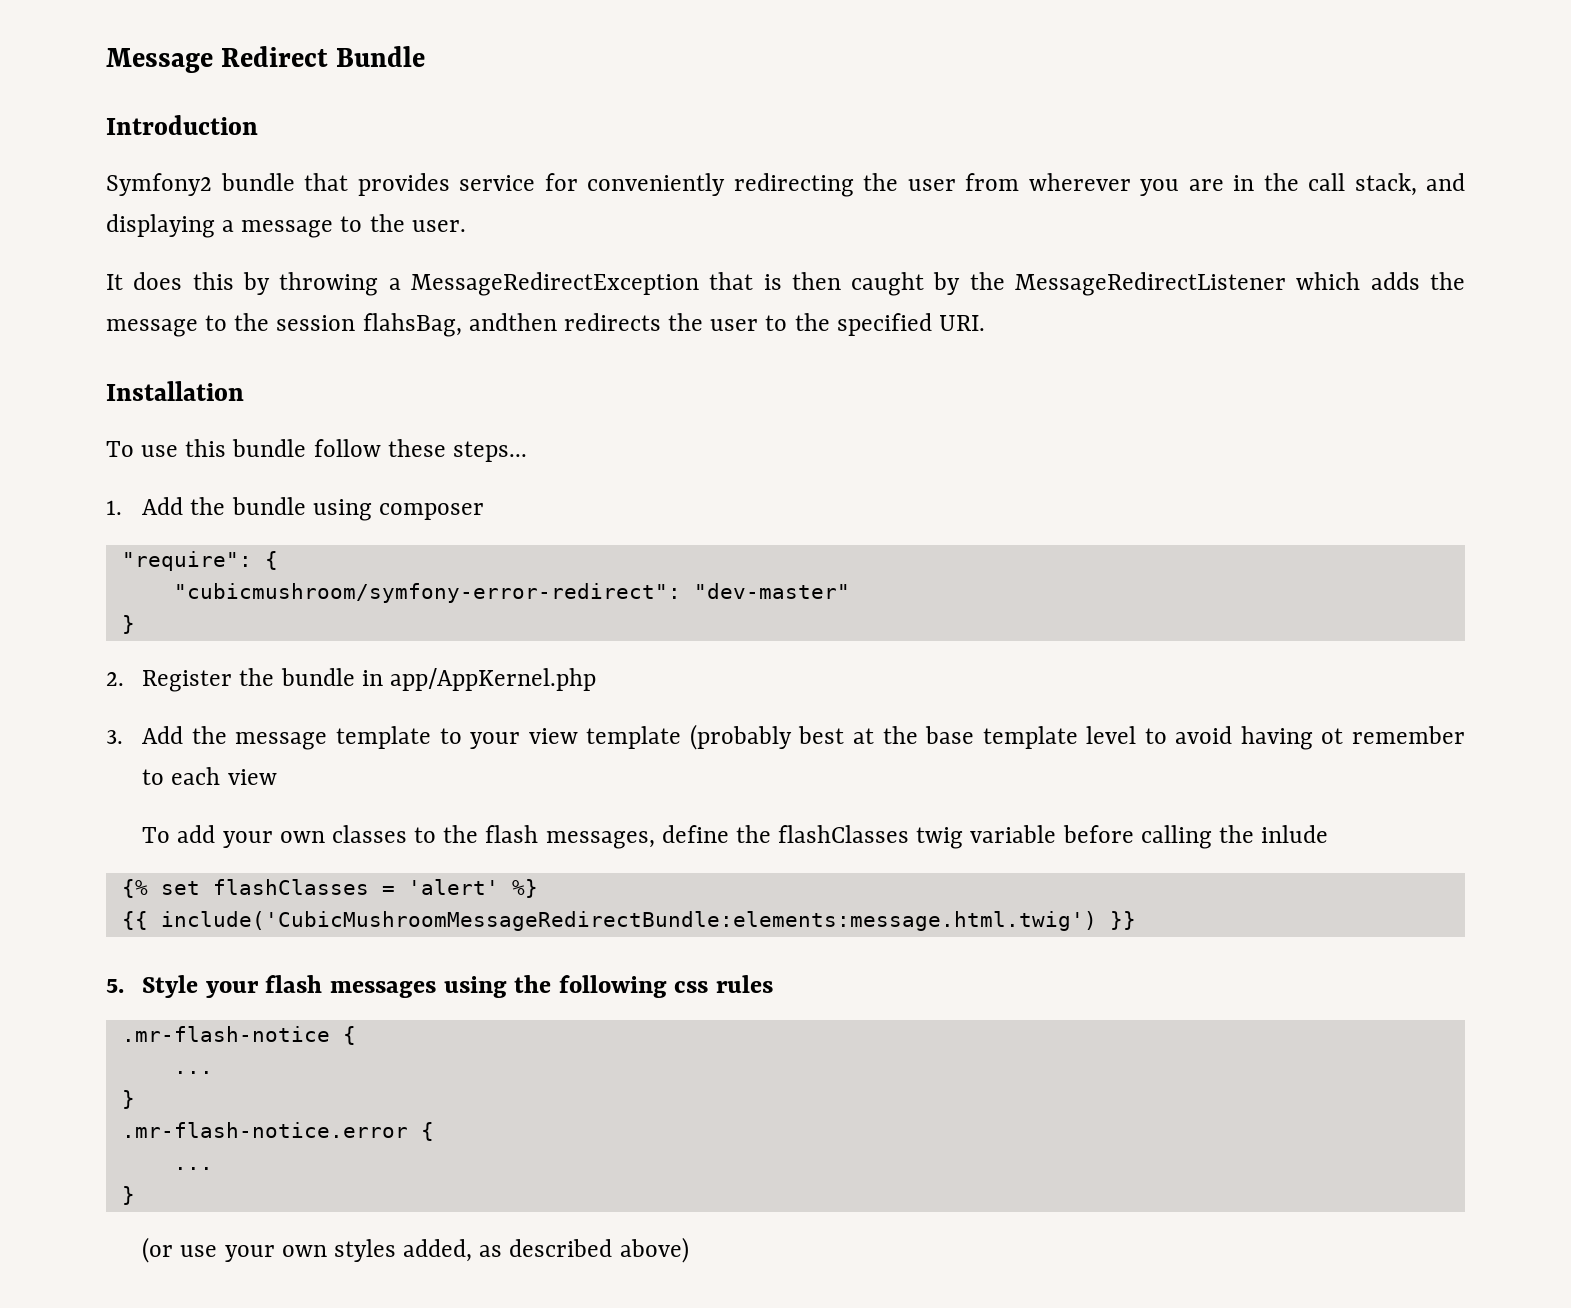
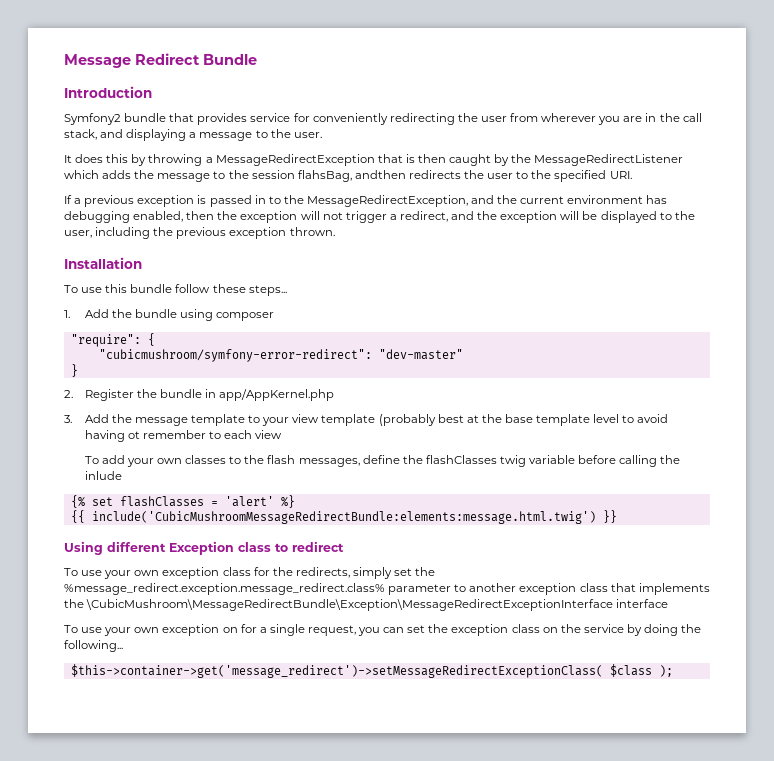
+ If a previous exception is passed in to the MessageRedirectException, and the current environment has debugging enabled, then the exception will not trigger a redirect, and the exception will be displayed to the user, including the previous exception thrown.
- 5. Style your flash messages using the following css rules
- .mr-flash-notice {
- ...
- }
- .mr-flash-notice.error {
- ...
- }
- (or use your own styles added, as described above)
+ Using different Exception class to redirect
+ To use your own exception class for the redirects, simply set the %message_redirect.exception.message_redirect.class% parameter to another exception class that implements the \CubicMushroom\MessageRedirectBundle\Exception\MessageRedirectExceptionInterface interface
+ To use your own exception on for a single request, you can set the exception class on the service by doing the following...
+ $this->container->get('message_redirect')->setMessageRedirectExceptionClass( $class );

